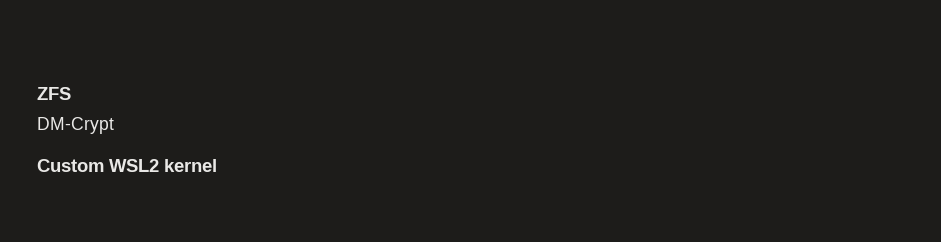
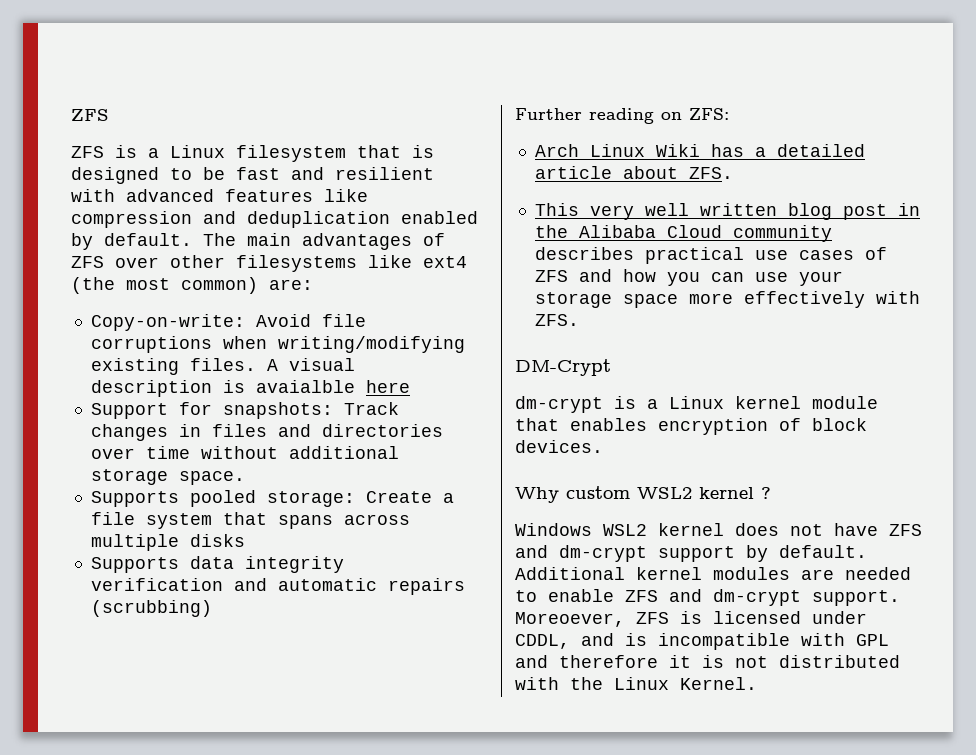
+ ZFS is a Linux filesystem that is designed to be fast and resilient with advanced features like compression and deduplication enabled by default. The main advantages of ZFS over other filesystems like ext4 (the most common) are:
+ Copy-on-write: Avoid file corruptions when writing/modifying existing files. A visual description is avaialble here
+ Support for snapshots: Track changes in files and directories over time without additional storage space.
+ Supports pooled storage: Create a file system that spans across multiple disks
+ Supports data integrity verification and automatic repairs (scrubbing)
+ Further reading on ZFS:
+ Arch Linux Wiki has a detailed article about ZFS.
+ This very well written blog post in the Alibaba Cloud community describes practical use cases of ZFS and how you can use your storage space more effectively with ZFS.
  DM-Crypt
- Custom WSL2 kernel
+ dm-crypt is a Linux kernel module that enables encryption of block devices.
+ Why custom WSL2 kernel ?
+ Windows WSL2 kernel does not have ZFS and dm-crypt support by default. Additional kernel modules are needed to enable ZFS and dm-crypt support. Moreoever, ZFS is licensed under CDDL, and is incompatible with GPL and therefore it is not distributed with the Linux Kernel.

